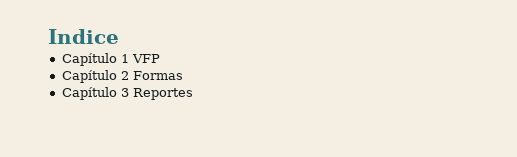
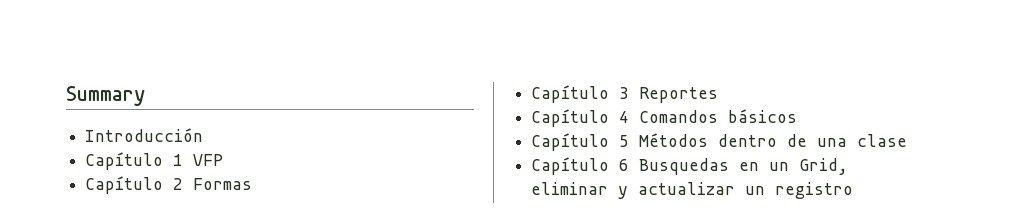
- Indice
+ Summary
+ Introducción
+ Capítulo 4 Comandos básicos
+ Capítulo 5 Métodos dentro de una clase
+ Capítulo 6 Busquedas en un Grid, eliminar y actualizar un registro

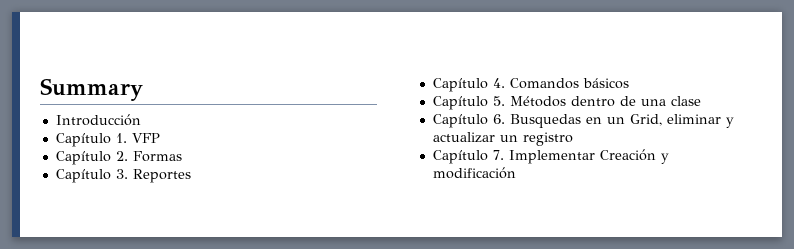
- Capítulo 1 VFP
+ Capítulo 1. VFP
- Capítulo 2 Formas
+ Capítulo 2. Formas
- Capítulo 3 Reportes
+ Capítulo 3. Reportes
- Capítulo 4 Comandos básicos
+ Capítulo 4. Comandos básicos
- Capítulo 5 Métodos dentro de una clase
+ Capítulo 5. Métodos dentro de una clase
- Capítulo 6 Busquedas en un Grid, eliminar y actualizar un registro
+ Capítulo 6. Busquedas en un Grid, eliminar y actualizar un registro
+ Capítulo 7. Implementar Creación y modificación

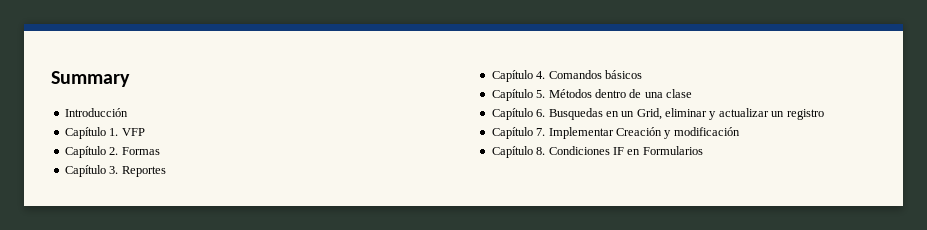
+ Capítulo 8. Condiciones IF en Formularios

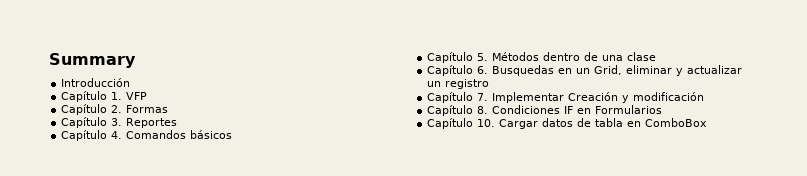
+ Capítulo 10. Cargar datos de tabla en ComboBox

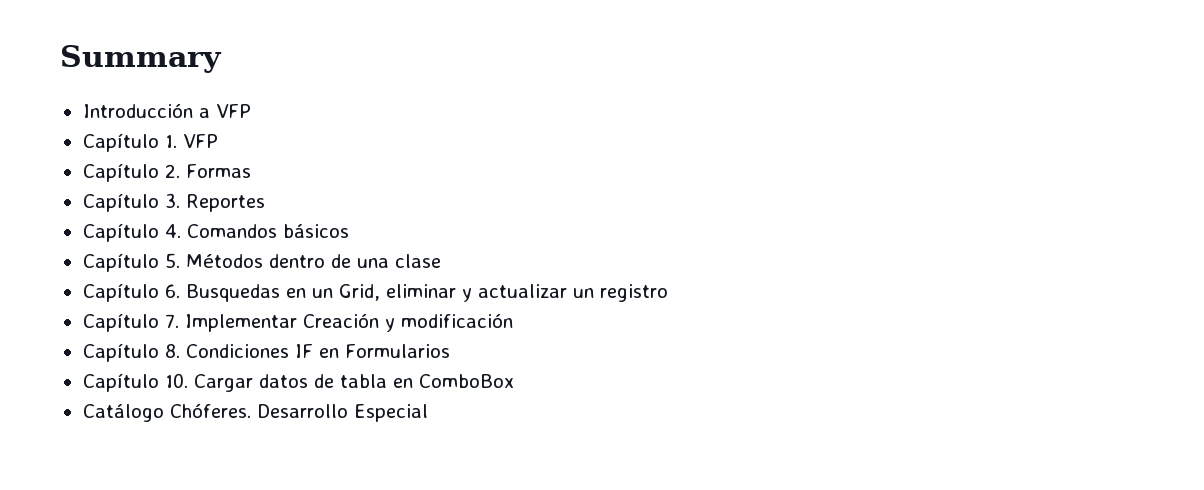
- Introducción
+ Introducción a VFP
+ Catálogo Chóferes. Desarrollo Especial

